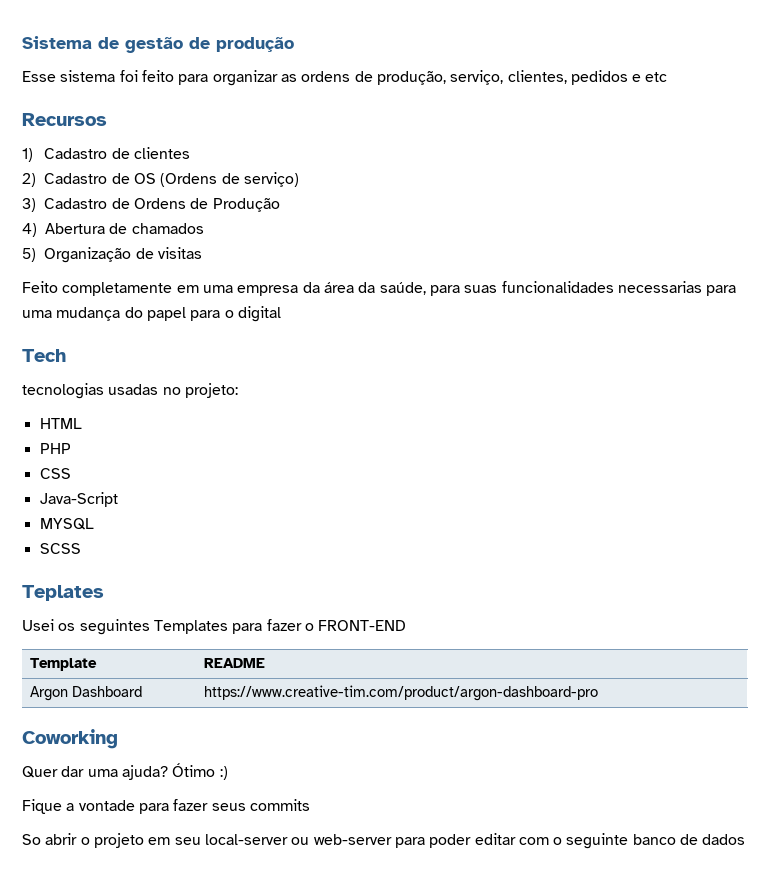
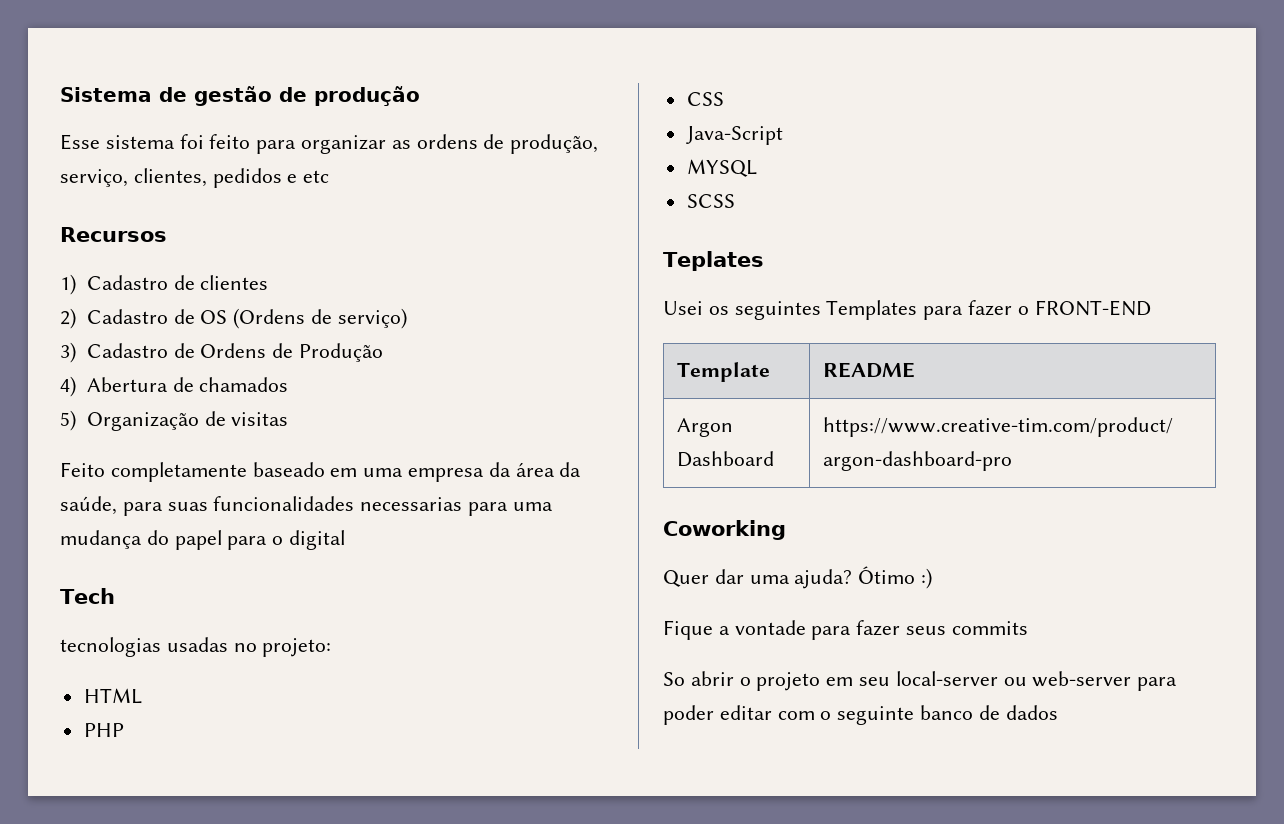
- Feito completamente em uma empresa da área da saúde, para suas funcionalidades necessarias para uma mudança do papel para o digital
+ Feito completamente baseado em uma empresa da área da saúde, para suas funcionalidades necessarias para uma mudança do papel para o digital

